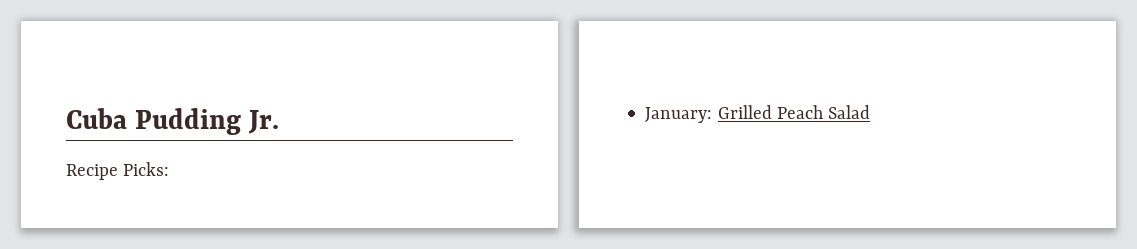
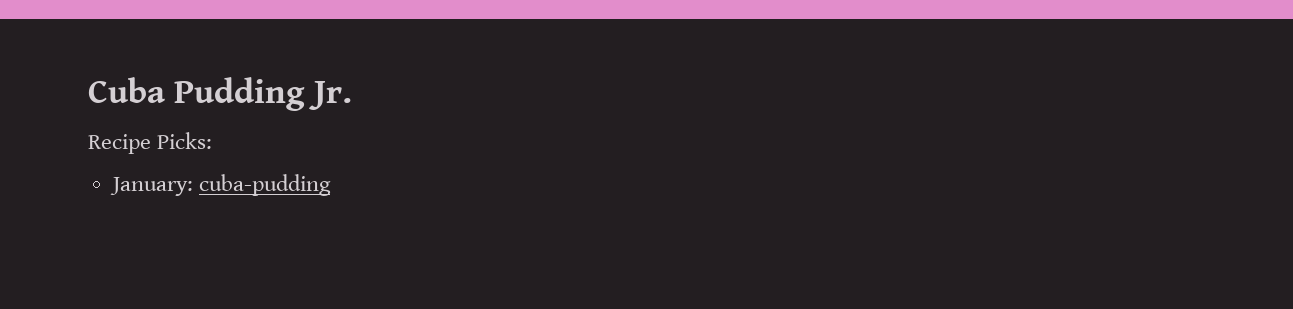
- January: Grilled Peach Salad
+ January: cuba-pudding

